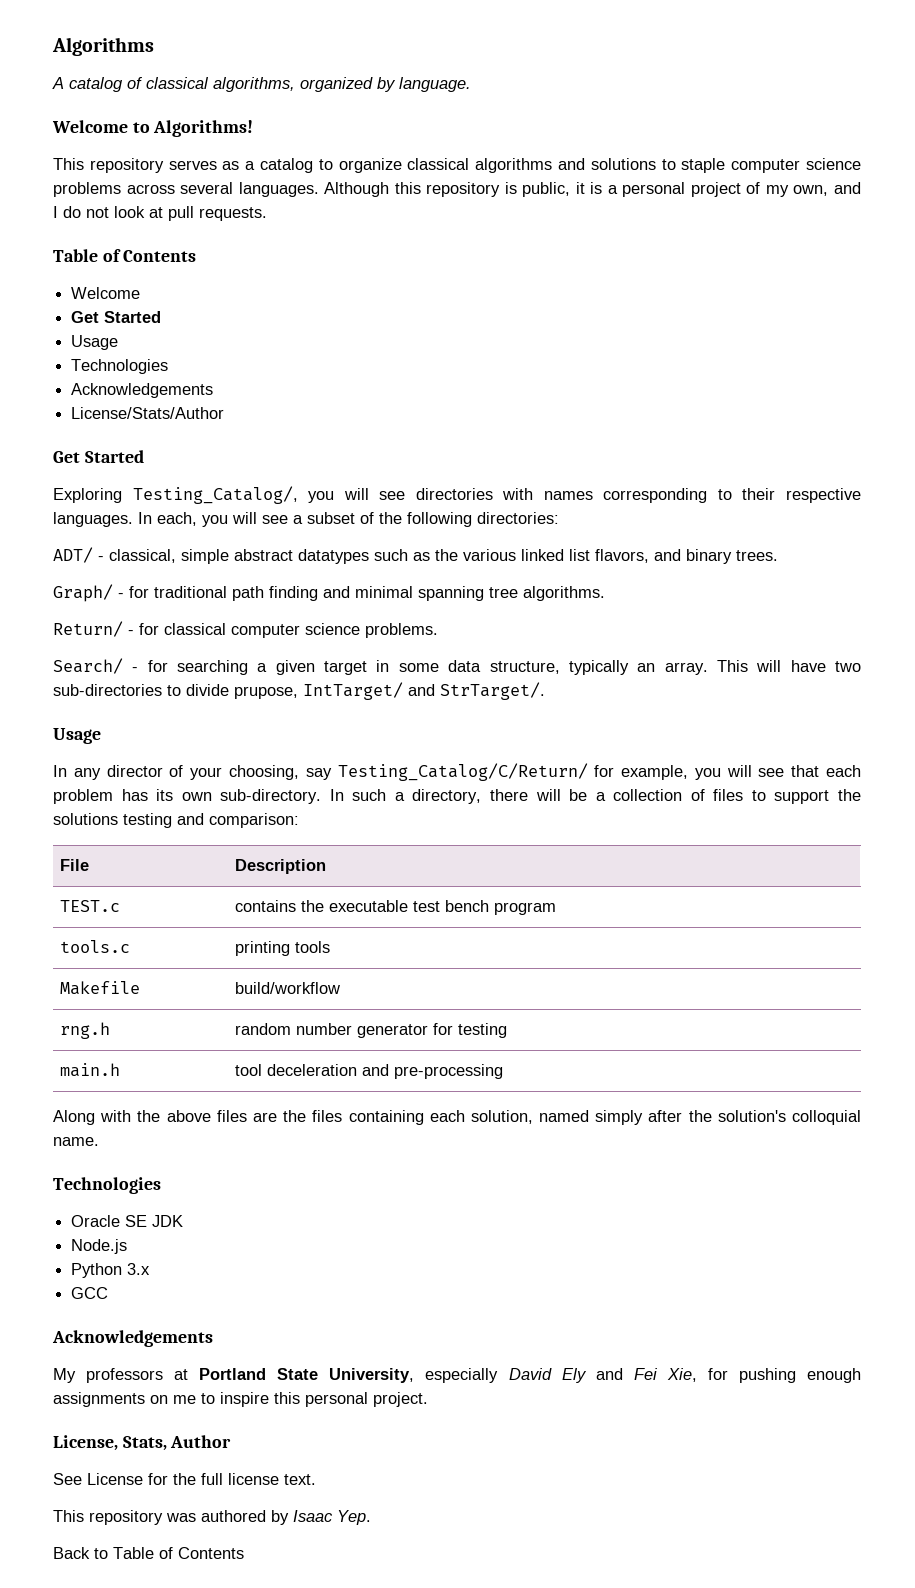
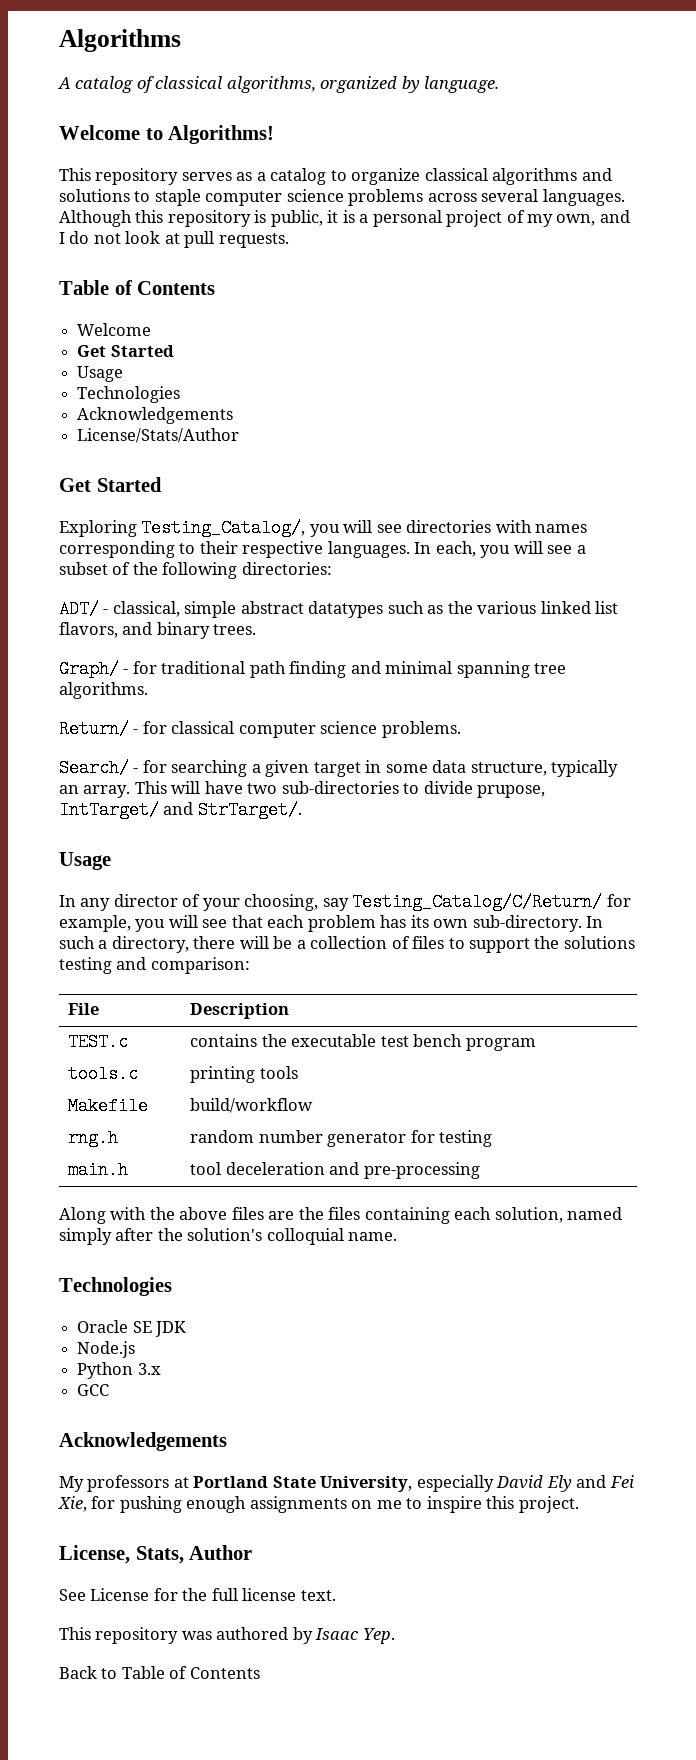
- My professors at Portland State University, especially David Ely and Fei Xie, for pushing enough assignments on me to inspire this personal project.
+ My professors at Portland State University, especially David Ely and Fei Xie, for pushing enough assignments on me to inspire this project.

